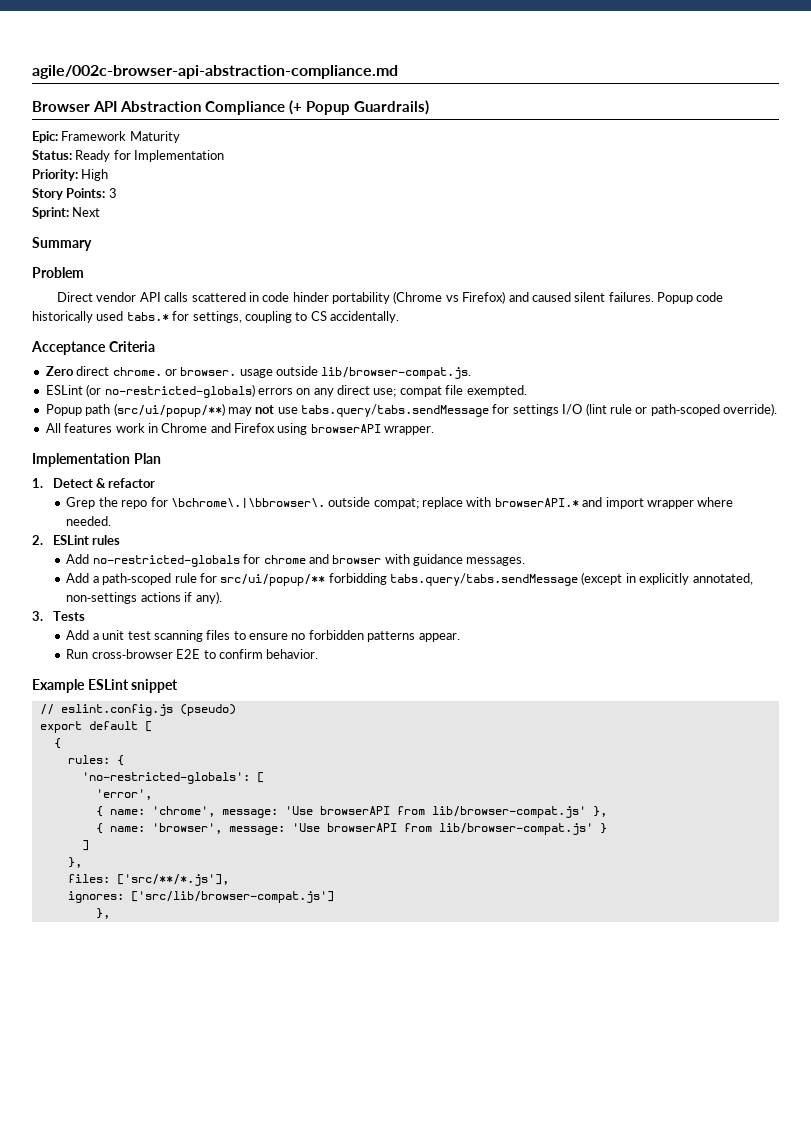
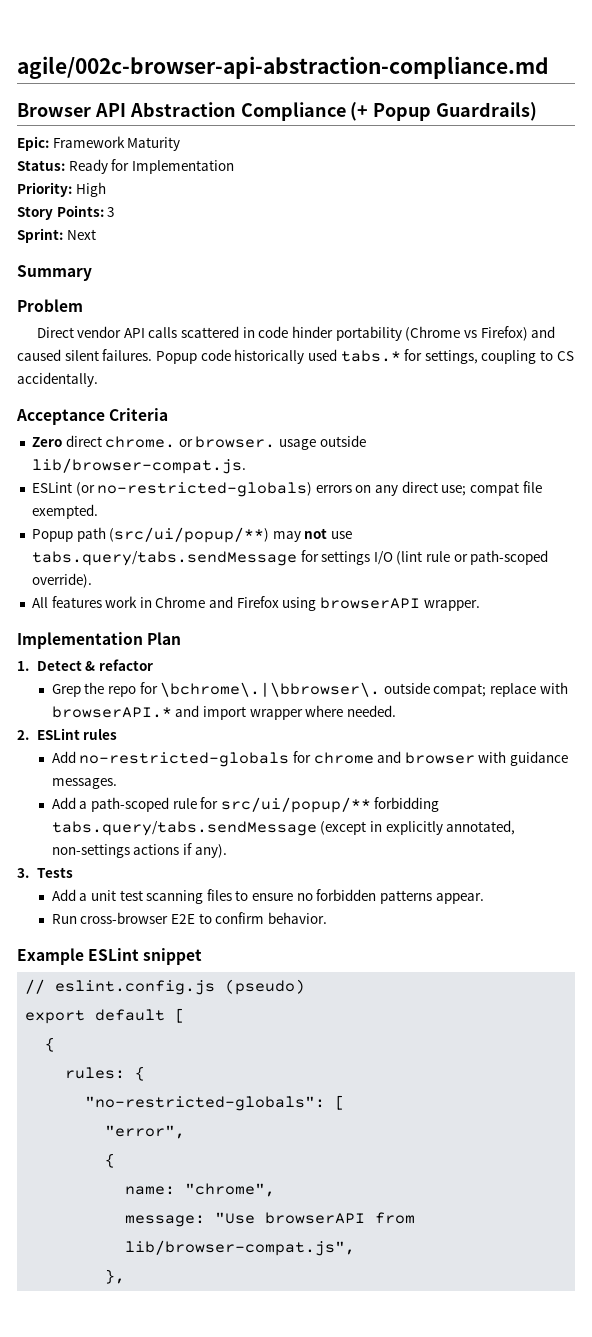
- 'no-restricted-globals': [
- 'error',
- { name: 'chrome', message: 'Use browserAPI from lib/browser-compat.js' },
- { name: 'browser', message: 'Use browserAPI from lib/browser-compat.js' }
- ]
- },
- files: ['src/**/*.js'],
- ignores: ['src/lib/browser-compat.js']
+ "no-restricted-globals": [
+ "error",
+ {
+ name: "chrome",
+ message: "Use browserAPI from lib/browser-compat.js",

